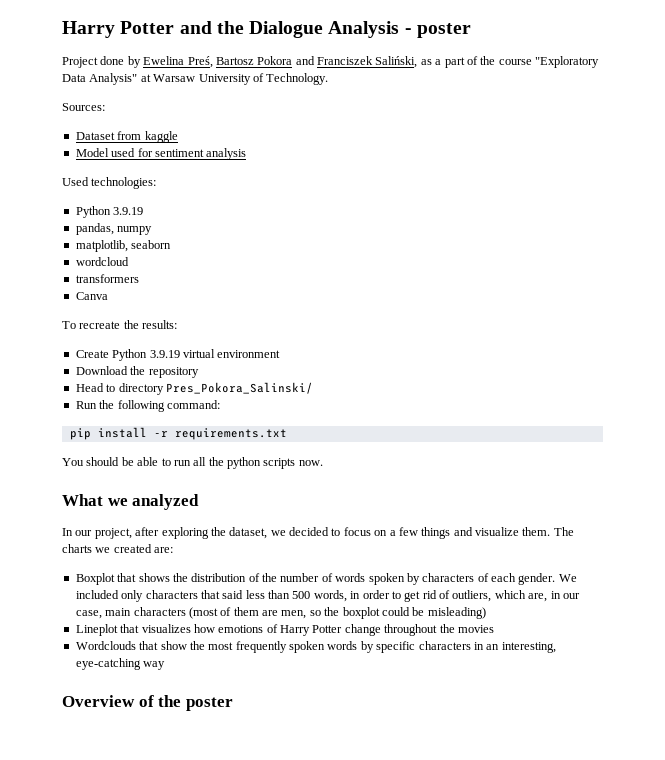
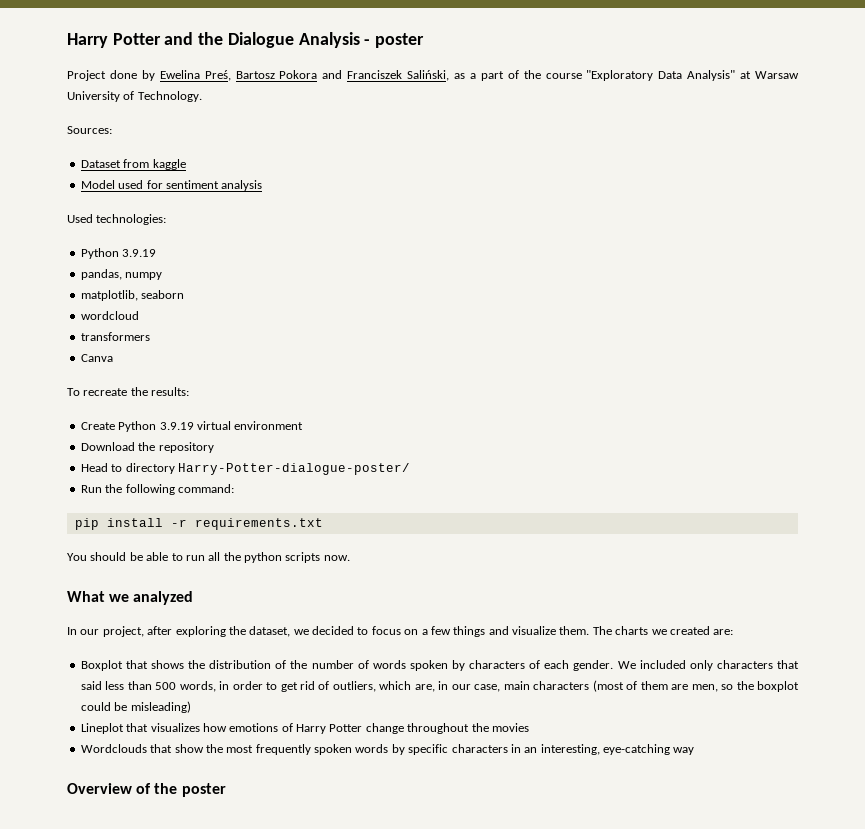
- Head to directory Pres_Pokora_Salinski/
+ Head to directory Harry-Potter-dialogue-poster/

